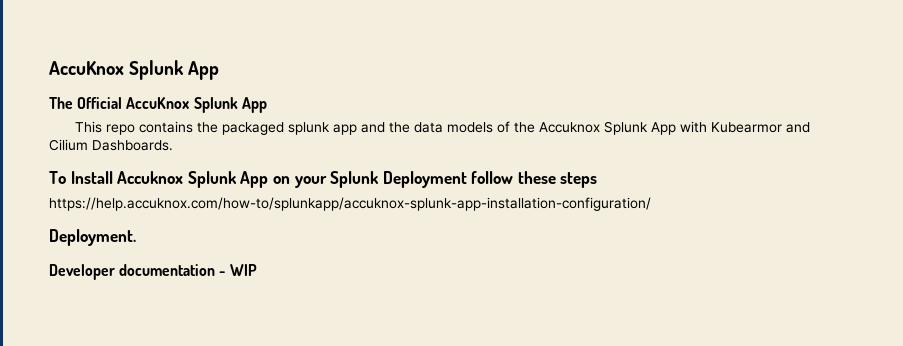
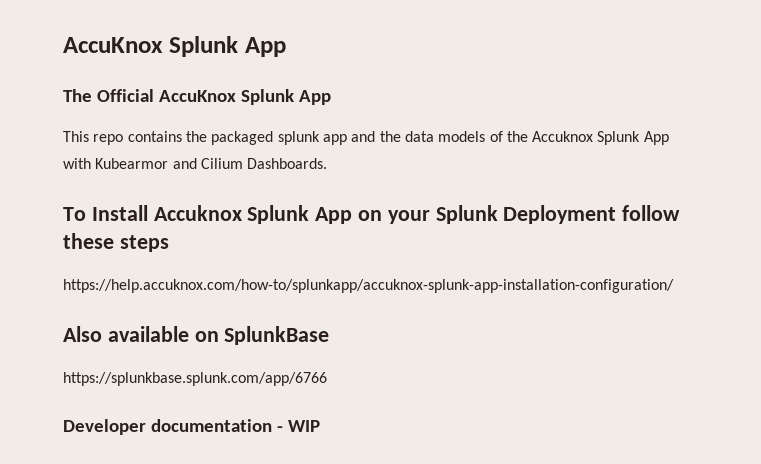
- Deployment.
+ Also available on SplunkBase
+ https://splunkbase.splunk.com/app/6766

